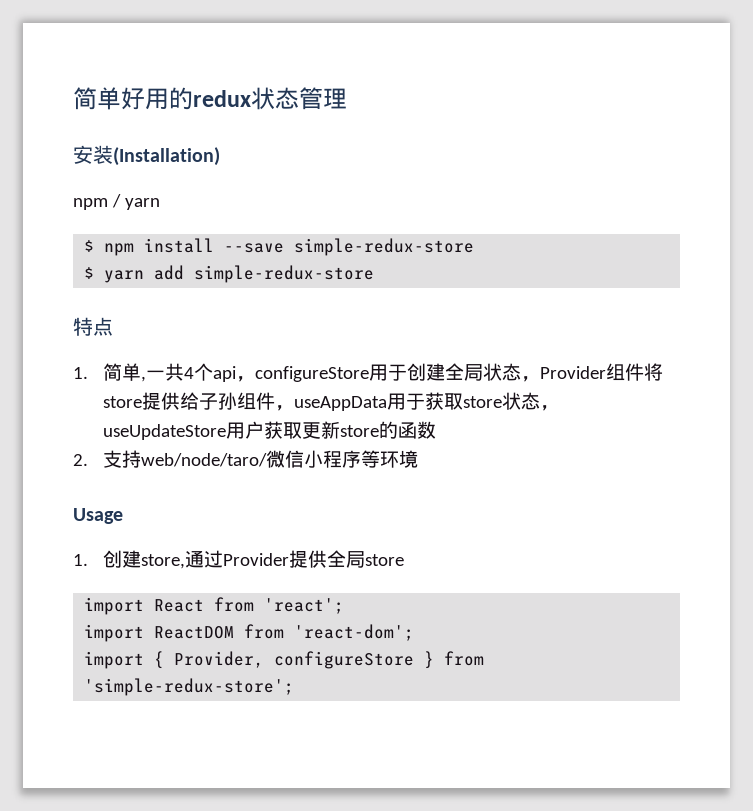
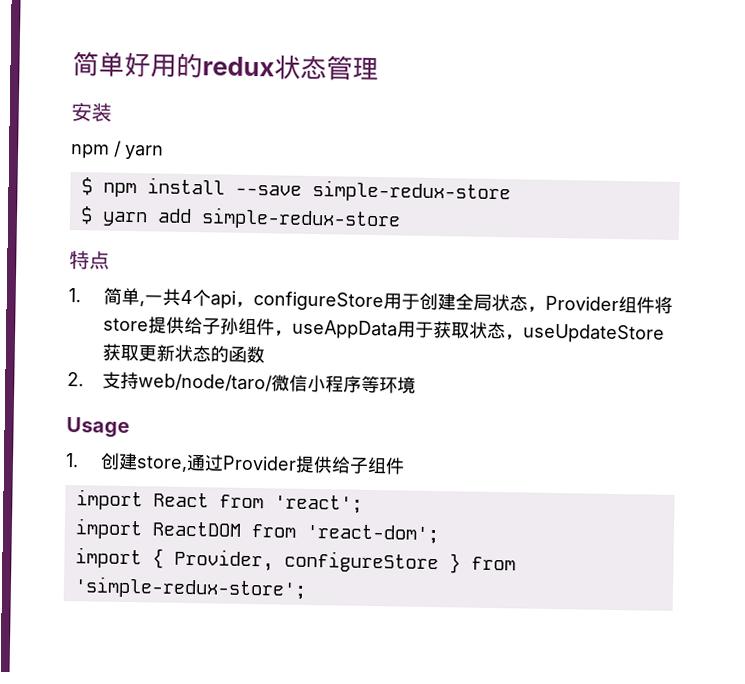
- 安装(Installation)
+ 安装
- 1.简单,一共4个api，configureStore用于创建全局状态，Provider组件将store提供给子孙组件，useAppData用于获取store状态，useUpdateStore用户获取更新store的函数
+ 1.简单,一共4个api，configureStore用于创建全局状态，Provider组件将store提供给子孙组件，useAppData用于获取状态，useUpdateStore获取更新状态的函数
- 1.创建store,通过Provider提供全局store
+ 1.创建store,通过Provider提供给子组件

